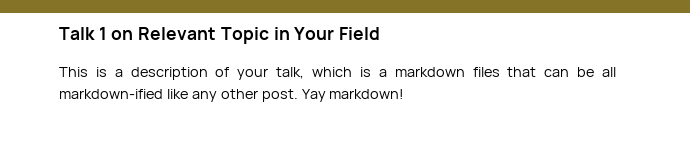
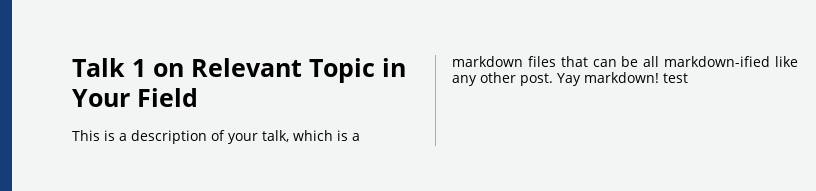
- Yay markdown!
+ Yay markdown! test

